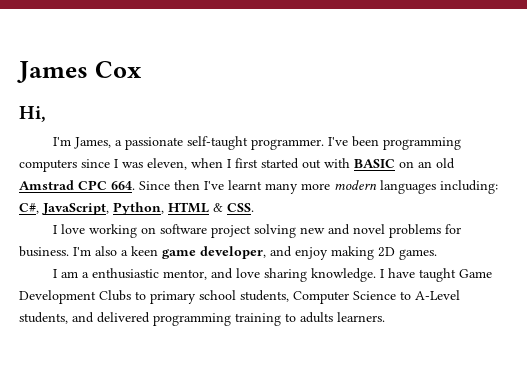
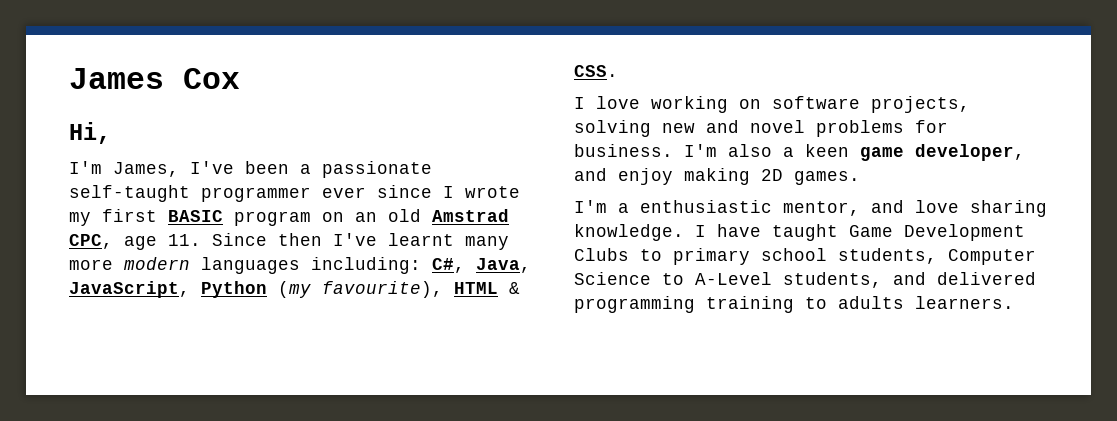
- I'm James, a passionate self-taught programmer. I've been programming computers since I was eleven, when I first started out with BASIC on an old Amstrad CPC 664. Since then I've learnt many more modern languages including: C#, JavaScript, Python, HTML & CSS.
+ I'm James, I've been a passionate self-taught programmer ever since I wrote my first BASIC program on an old Amstrad CPC, age 11. Since then I've learnt many more modern languages including: C#, Java, JavaScript, Python (my favourite), HTML & CSS.
- I love working on software project solving new and novel problems for business.
+ I love working on software projects, solving new and novel problems for business.
- I am a enthusiastic mentor, and love sharing knowledge.
+ I'm a enthusiastic mentor, and love sharing knowledge.

